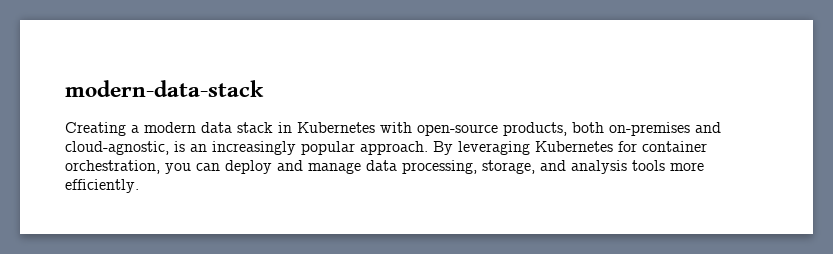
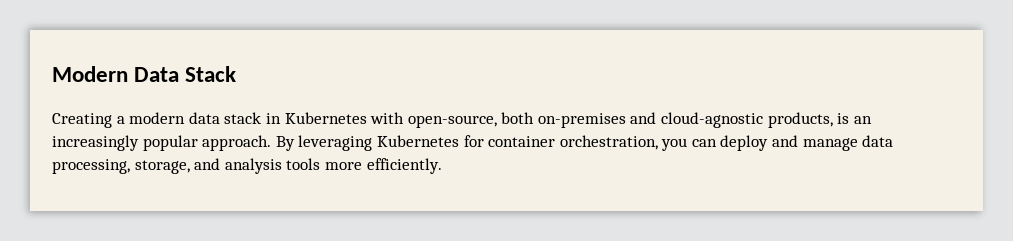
- modern-data-stack
+ Modern Data Stack
- Creating a modern data stack in Kubernetes with open-source products, both on-premises and cloud-agnostic, is an increasingly popular approach.
+ Creating a modern data stack in Kubernetes with open-source, both on-premises and cloud-agnostic products, is an increasingly popular approach.

